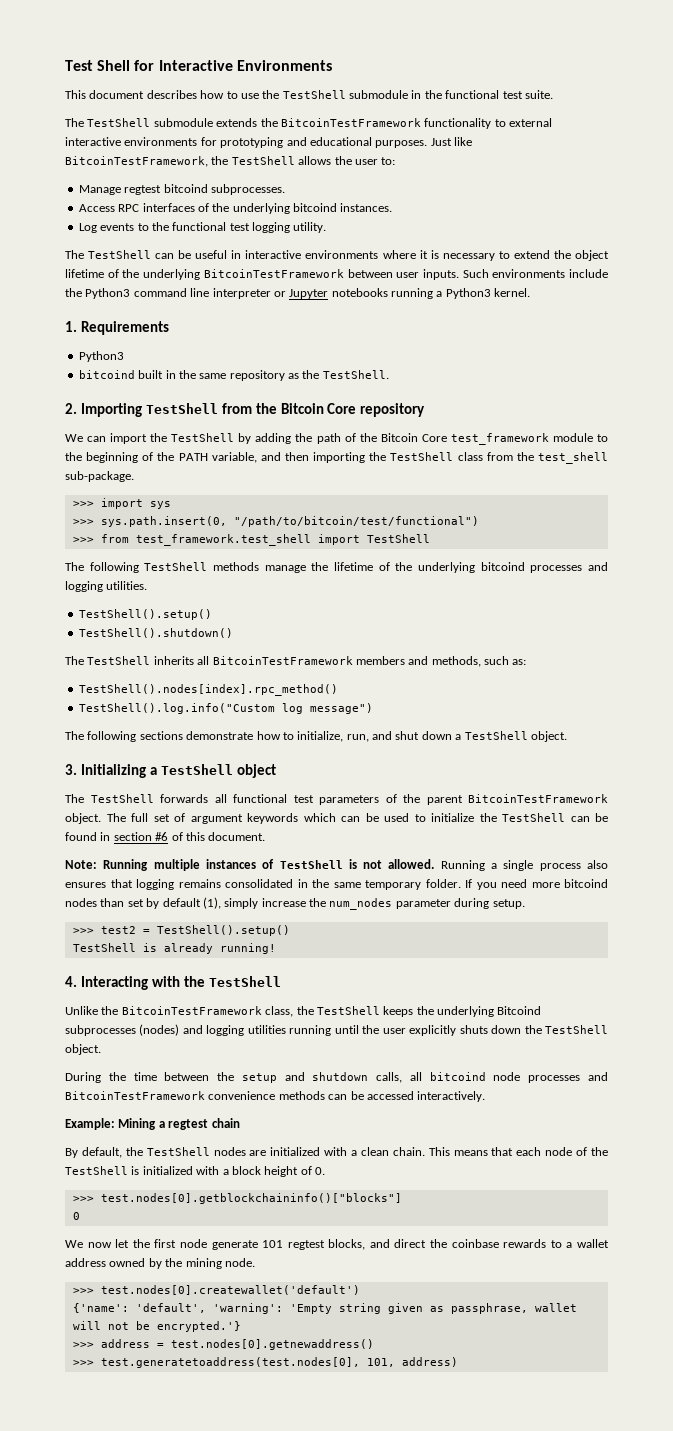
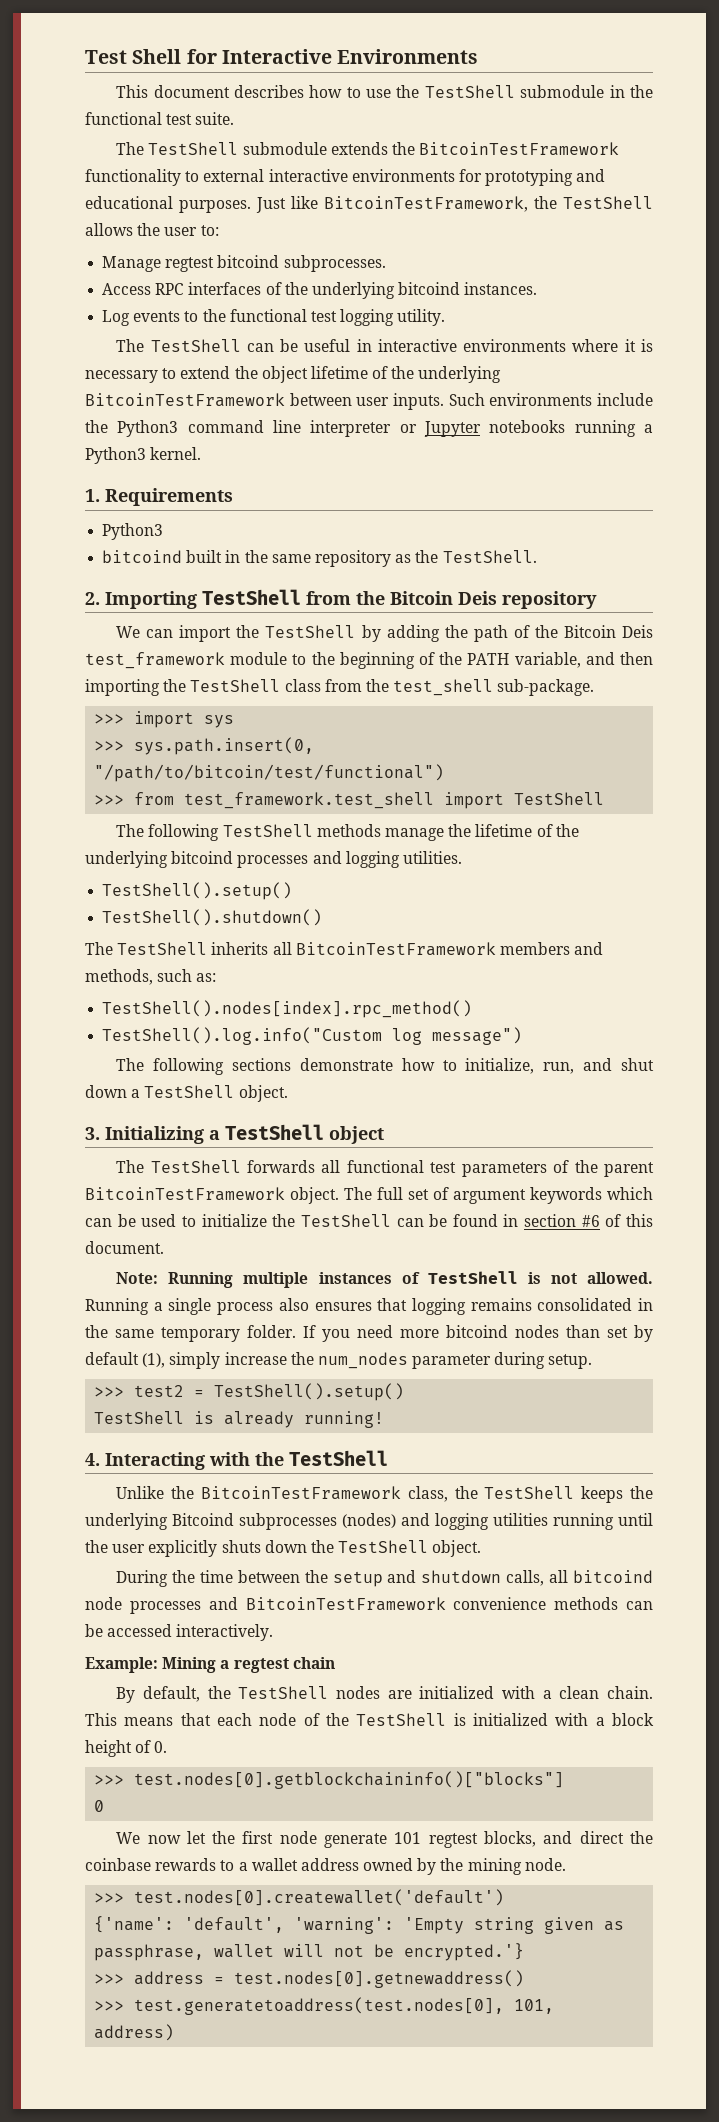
- 2. Importing TestShell from the Bitcoin Core repository
+ 2. Importing TestShell from the Bitcoin Deis repository
- We can import the TestShell by adding the path of the Bitcoin Core test_framework module to the beginning of the PATH variable, and then importing the TestShell class from the test_shell sub-package.
+ We can import the TestShell by adding the path of the Bitcoin Deis test_framework module to the beginning of the PATH variable, and then importing the TestShell class from the test_shell sub-package.

